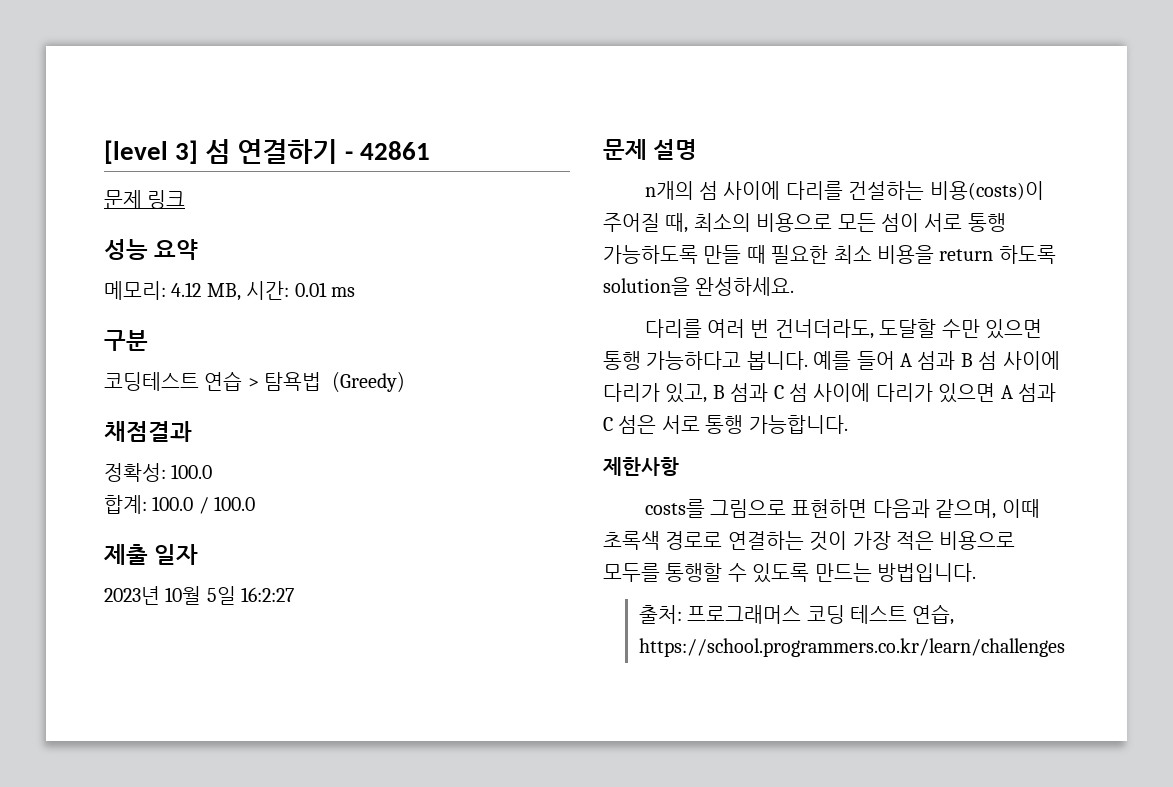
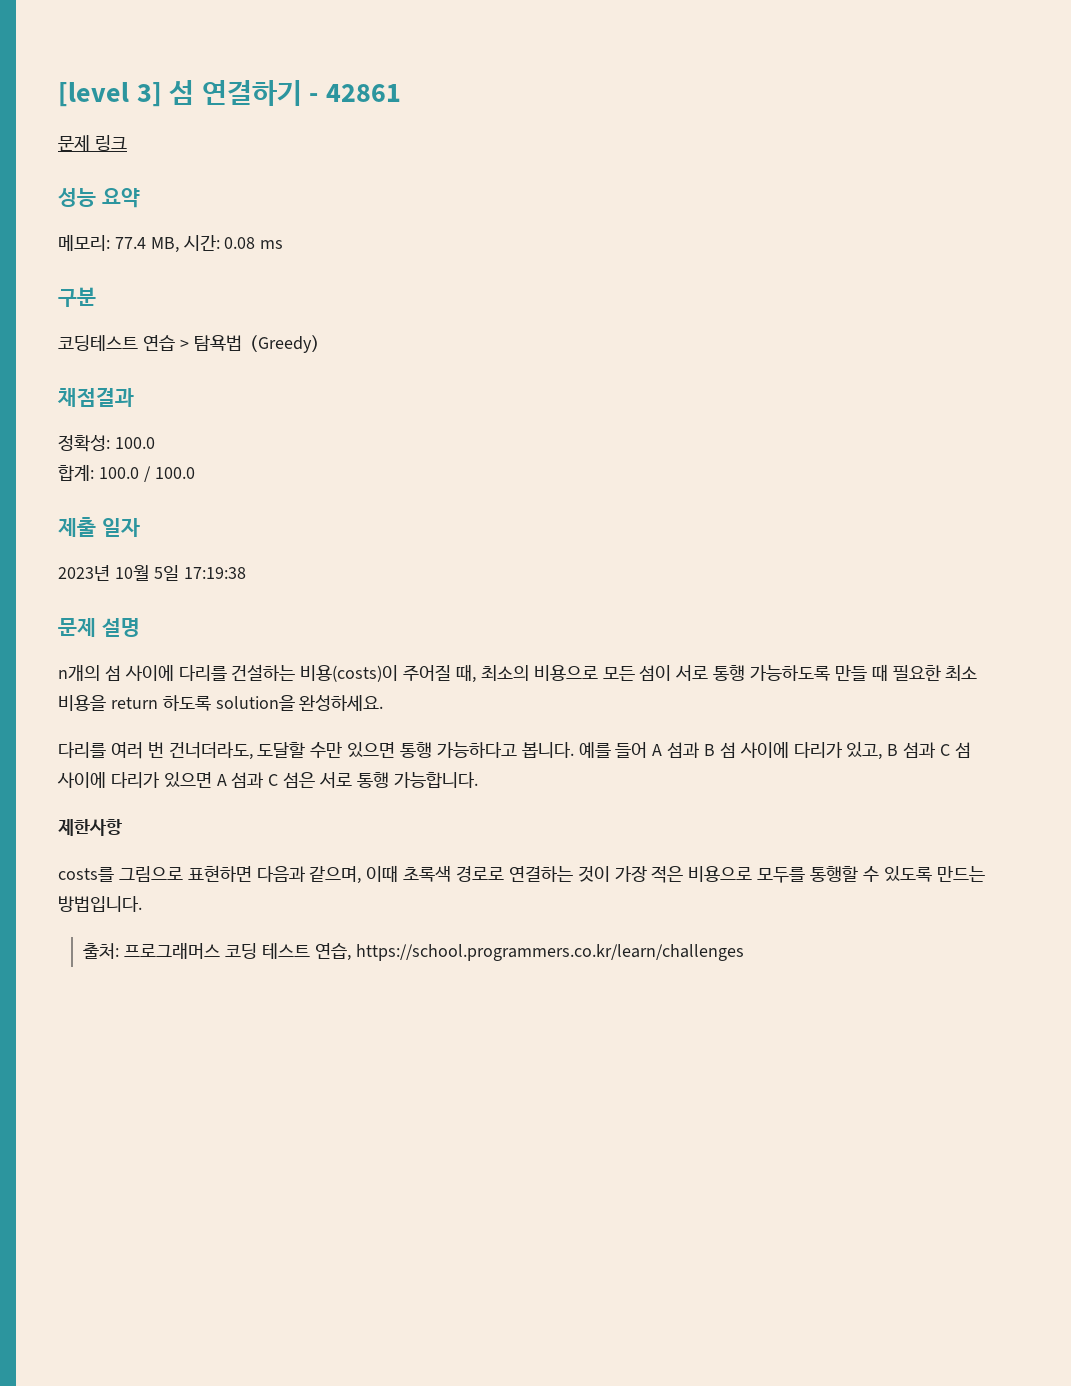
- 메모리: 4.12 MB, 시간: 0.01 ms
+ 메모리: 77.4 MB, 시간: 0.08 ms
- 2023년 10월 5일 16:2:27
+ 2023년 10월 5일 17:19:38

